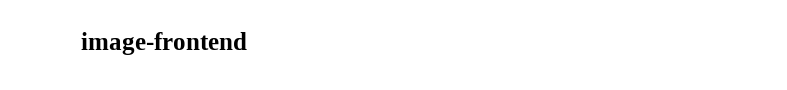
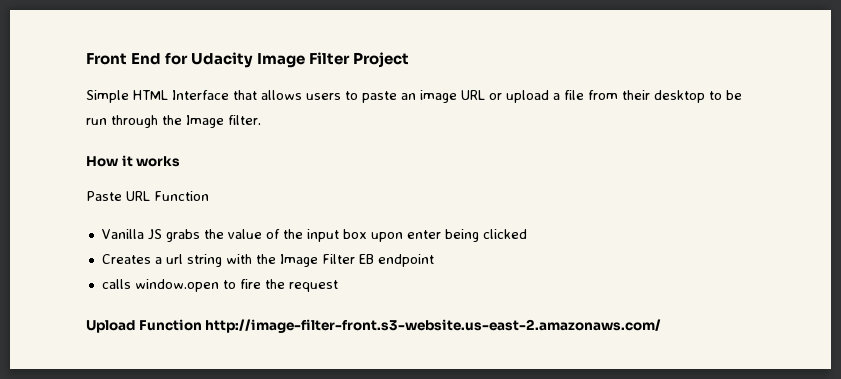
- image-frontend
+ Front End for Udacity Image Filter Project
+ Simple HTML Interface that allows users to paste an image URL or upload a file from their desktop to be run through the Image filter.
+ How it works
+ Paste URL Function
+ Vanilla JS grabs the value of the input box upon enter being clicked
+ Creates a url string with the Image Filter EB endpoint
+ calls window.open to fire the request
+ Upload Function http://image-filter-front.s3-website.us-east-2.amazonaws.com/

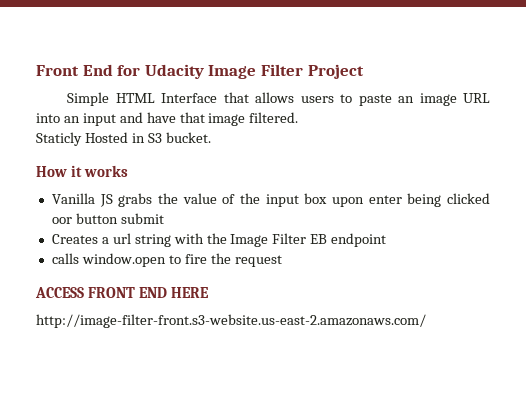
- Simple HTML Interface that allows users to paste an image URL or upload a file from their desktop to be run through the Image filter.
+ Simple HTML Interface that allows users to paste an image URL into an input and have that image filtered.
+ Staticly Hosted in S3 bucket.
- Paste URL Function
- Vanilla JS grabs the value of the input box upon enter being clicked
+ Vanilla JS grabs the value of the input box upon enter being clicked oor button submit
- Upload Function http://image-filter-front.s3-website.us-east-2.amazonaws.com/
+ ACCESS FRONT END HERE
+ http://image-filter-front.s3-website.us-east-2.amazonaws.com/

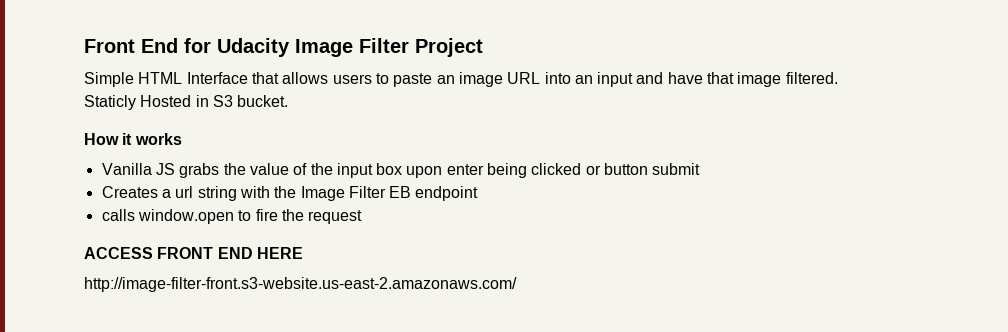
- Vanilla JS grabs the value of the input box upon enter being clicked oor button submit
+ Vanilla JS grabs the value of the input box upon enter being clicked or button submit

